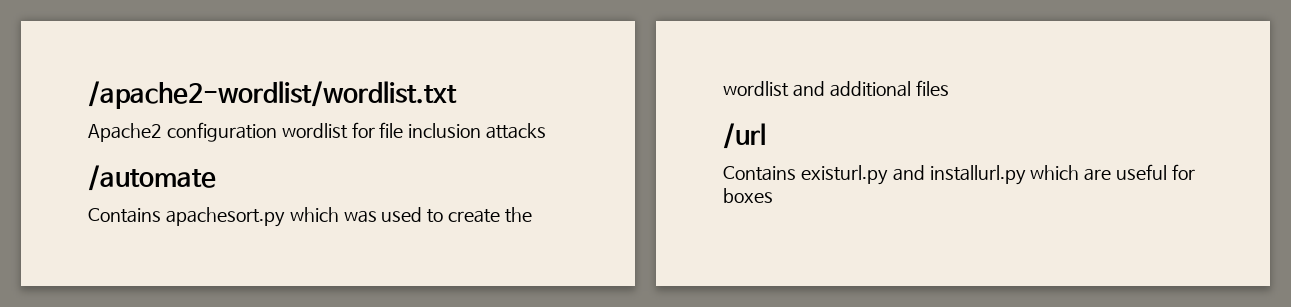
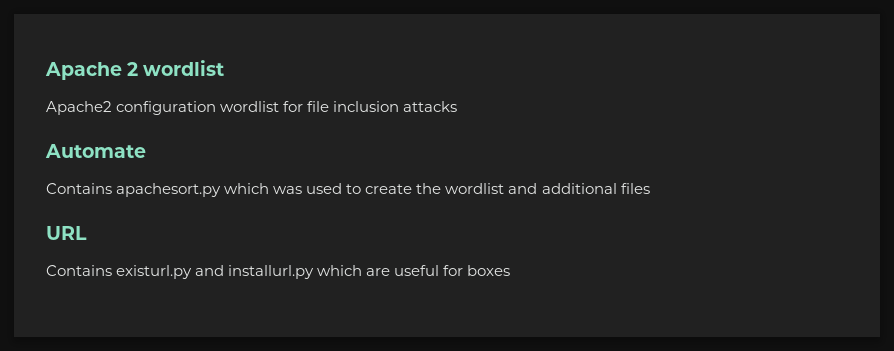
- /apache2-wordlist/wordlist.txt
+ Apache 2 wordlist
- /automate
+ Automate
- /url
+ URL

